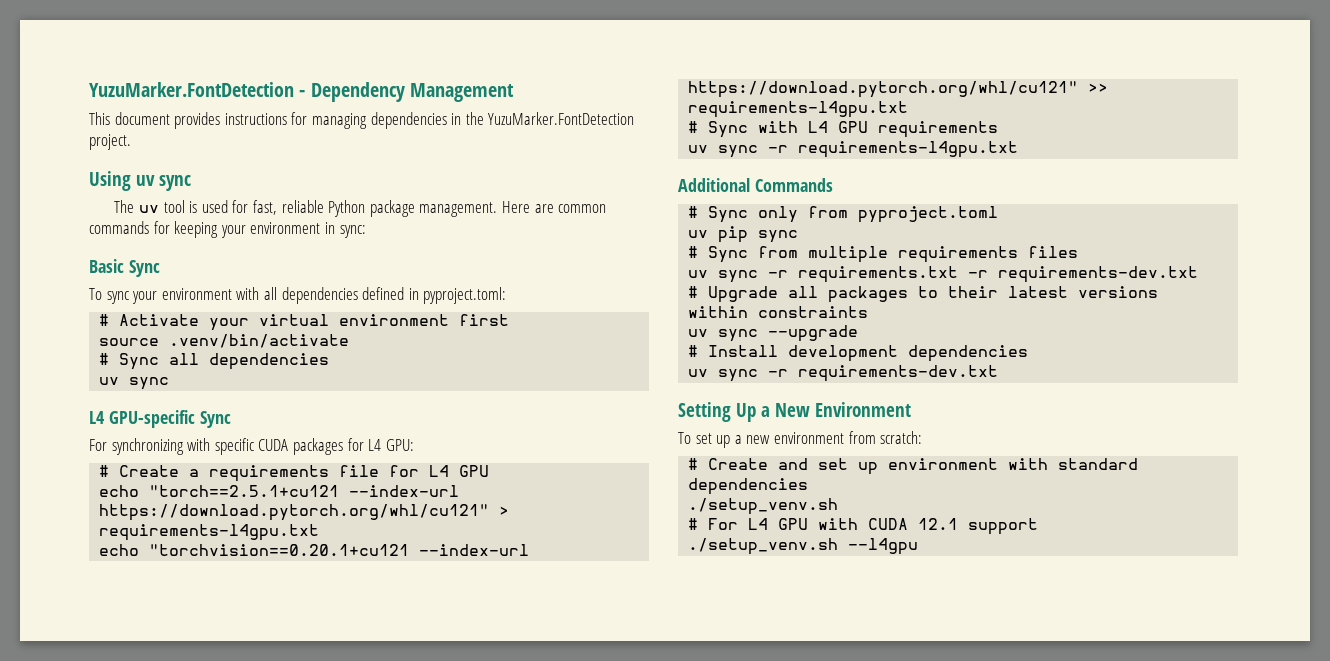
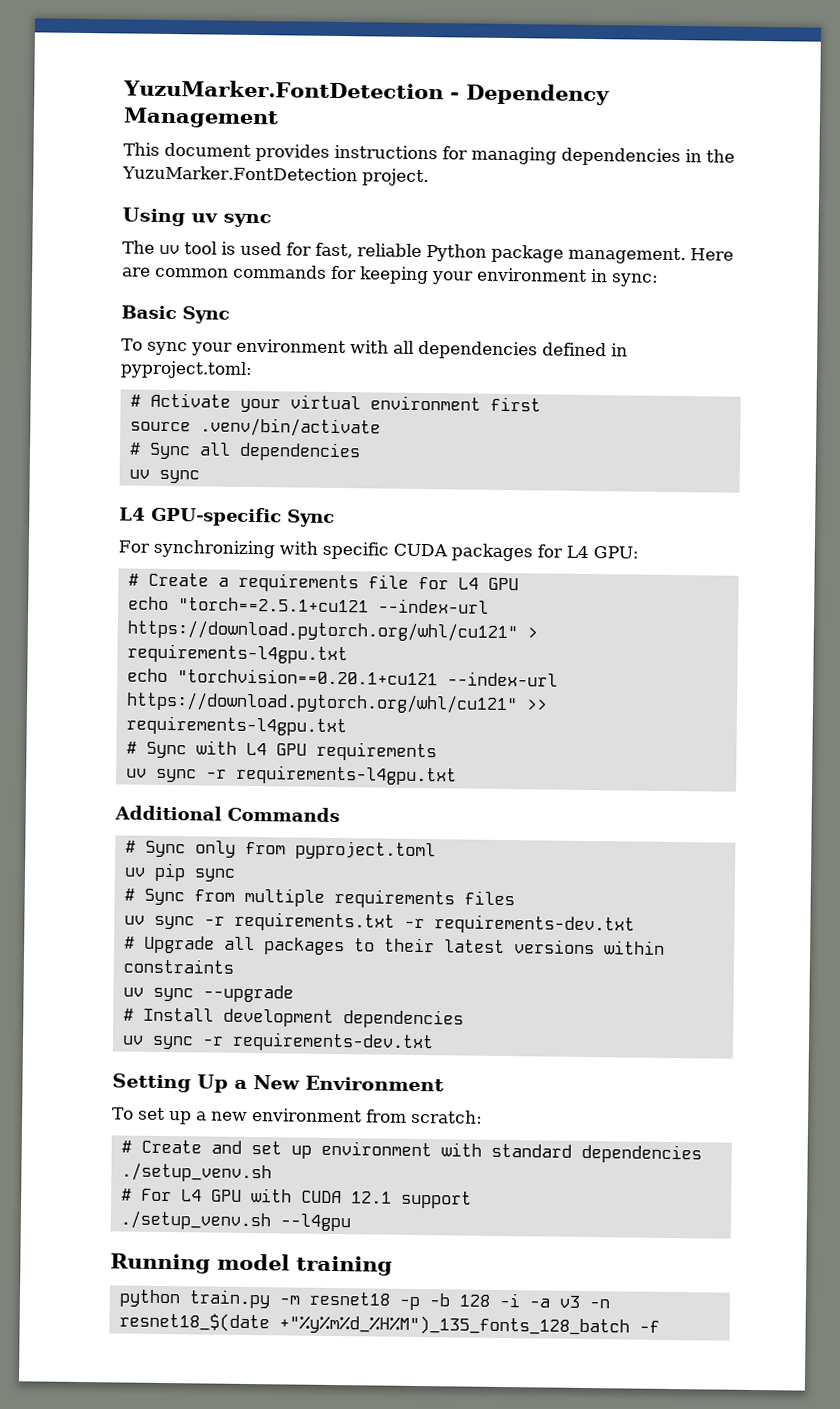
+ Running model training
+ python train.py -m resnet18 -p -b 128 -i -a v3 -n resnet18_$(date +"%y%m%d_%H%M")_135_fonts_128_batch -f

